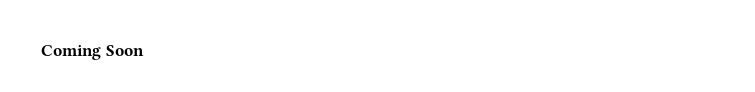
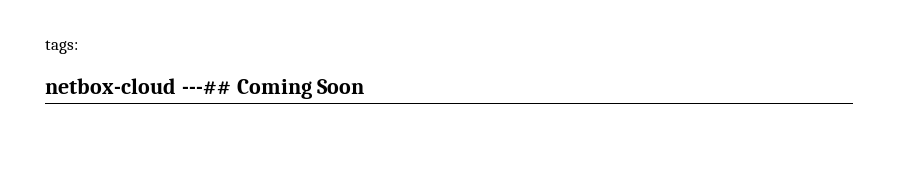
- Coming Soon
+ tags:
+ netbox-cloud ---## Coming Soon

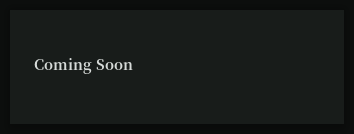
- tags:
- netbox-cloud ---## Coming Soon
+ Coming Soon

